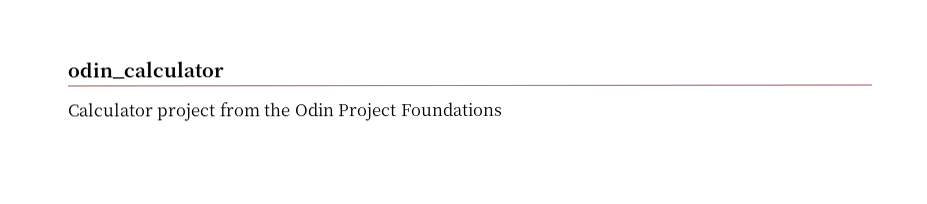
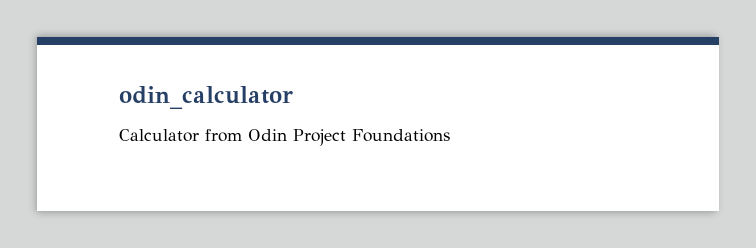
- Calculator project from the Odin Project Foundations
+ Calculator from Odin Project Foundations

